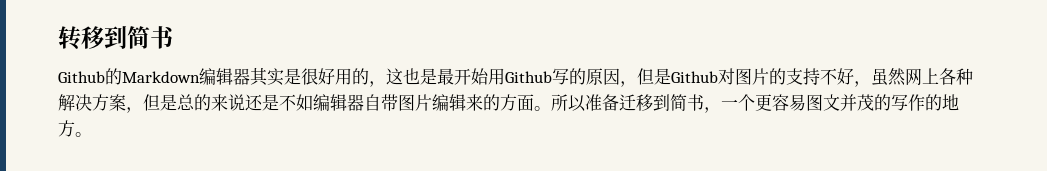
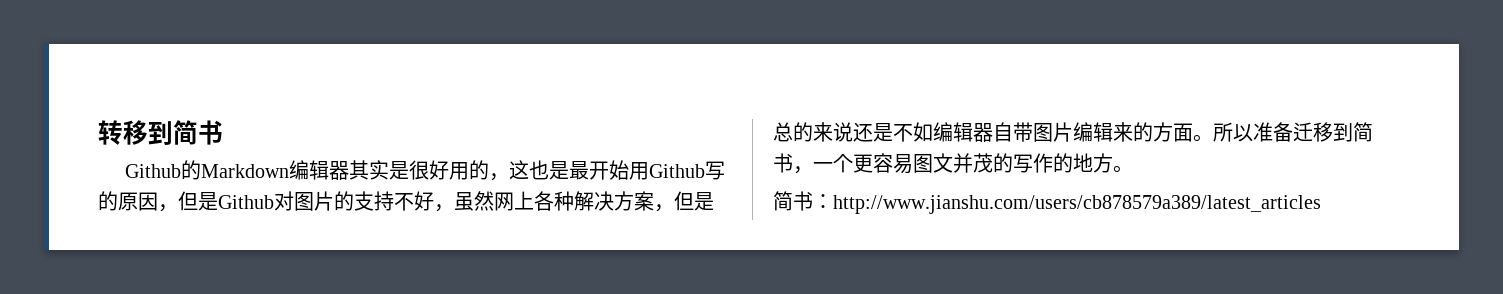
+ 简书：http://www.jianshu.com/users/cb878579a389/latest_articles

